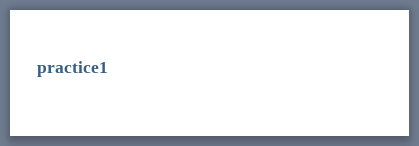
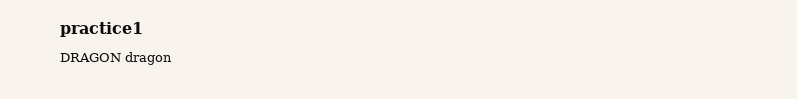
+ DRAGON dragon

